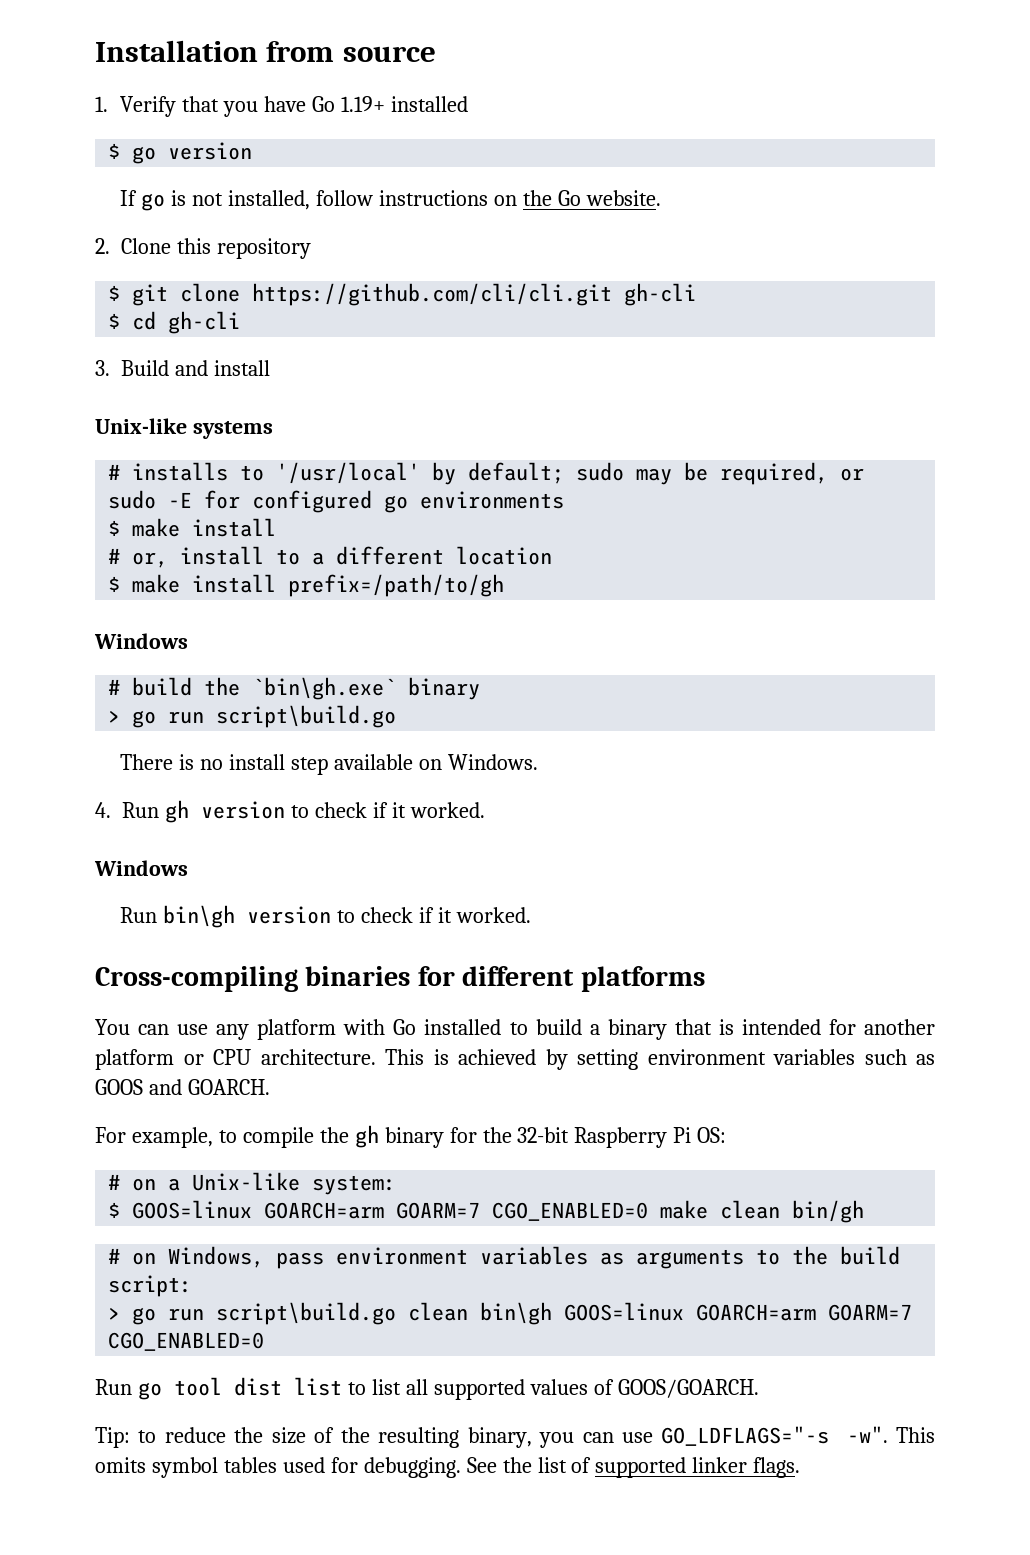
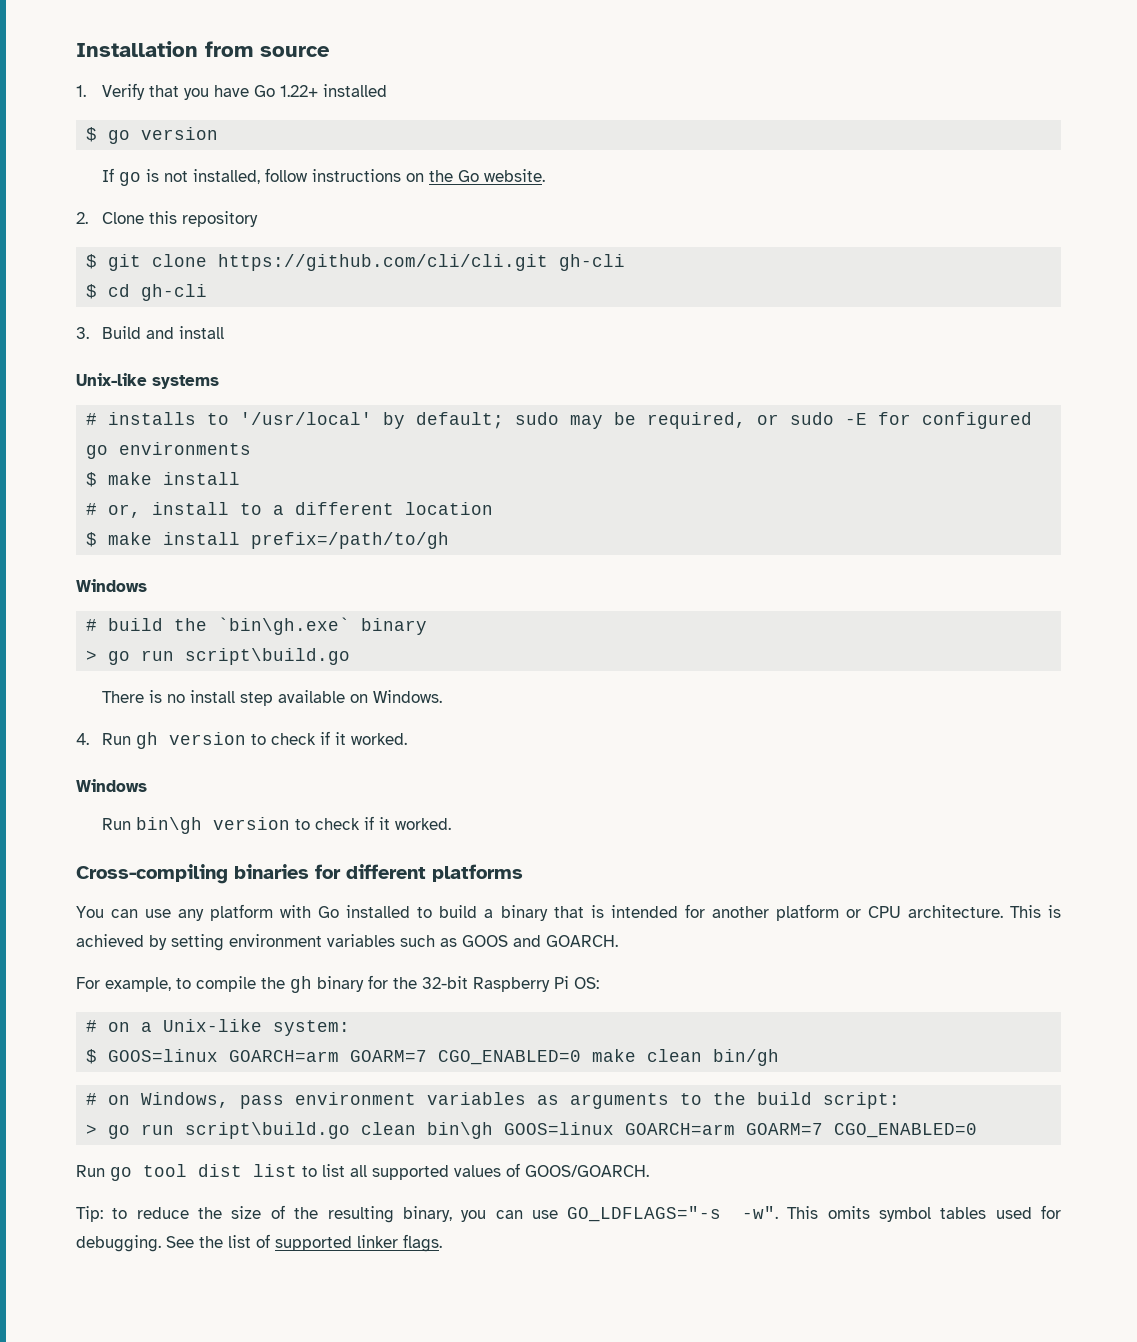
- 1. Verify that you have Go 1.19+ installed
+ 1. Verify that you have Go 1.22+ installed

